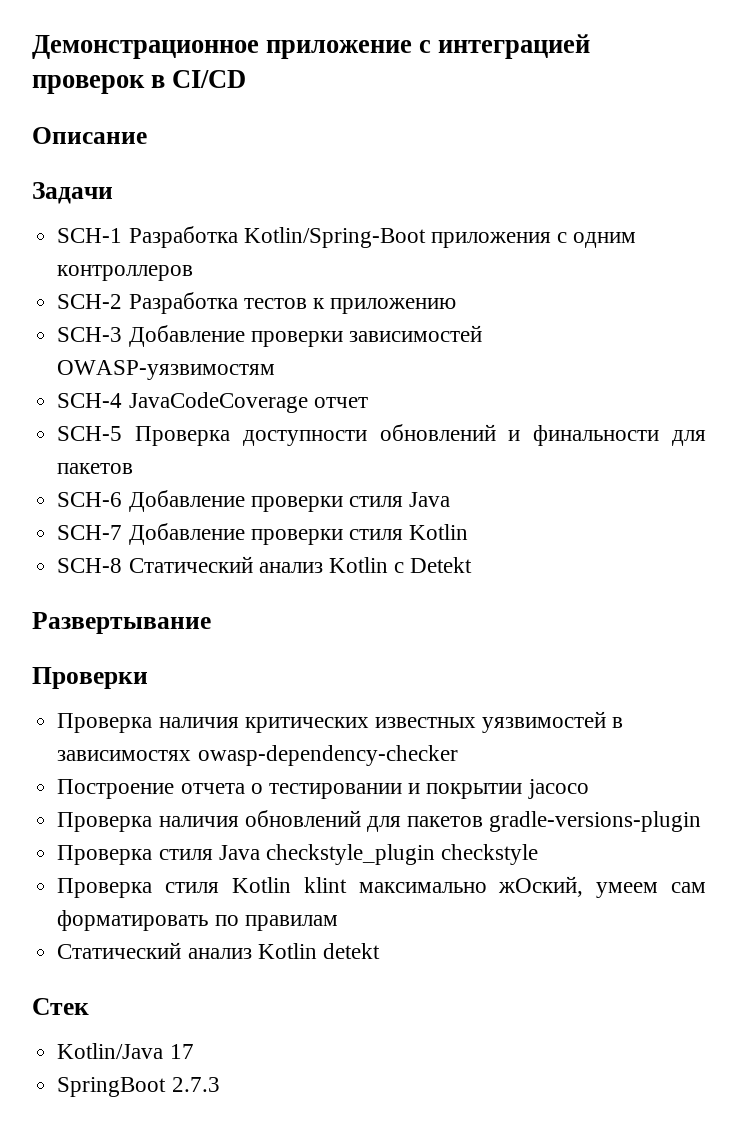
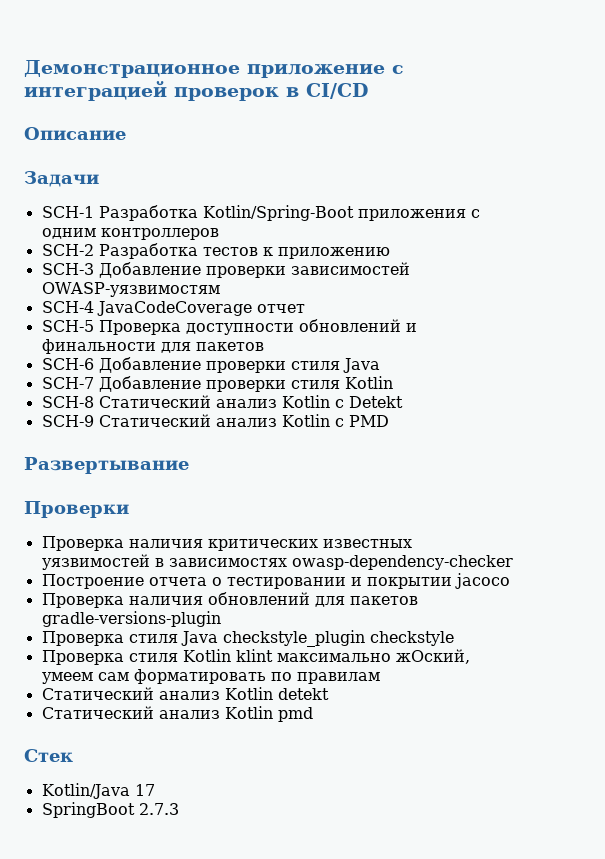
+ SCH-9 Статический анализ Kotlin с PMD
+ Статический анализ Kotlin pmd

